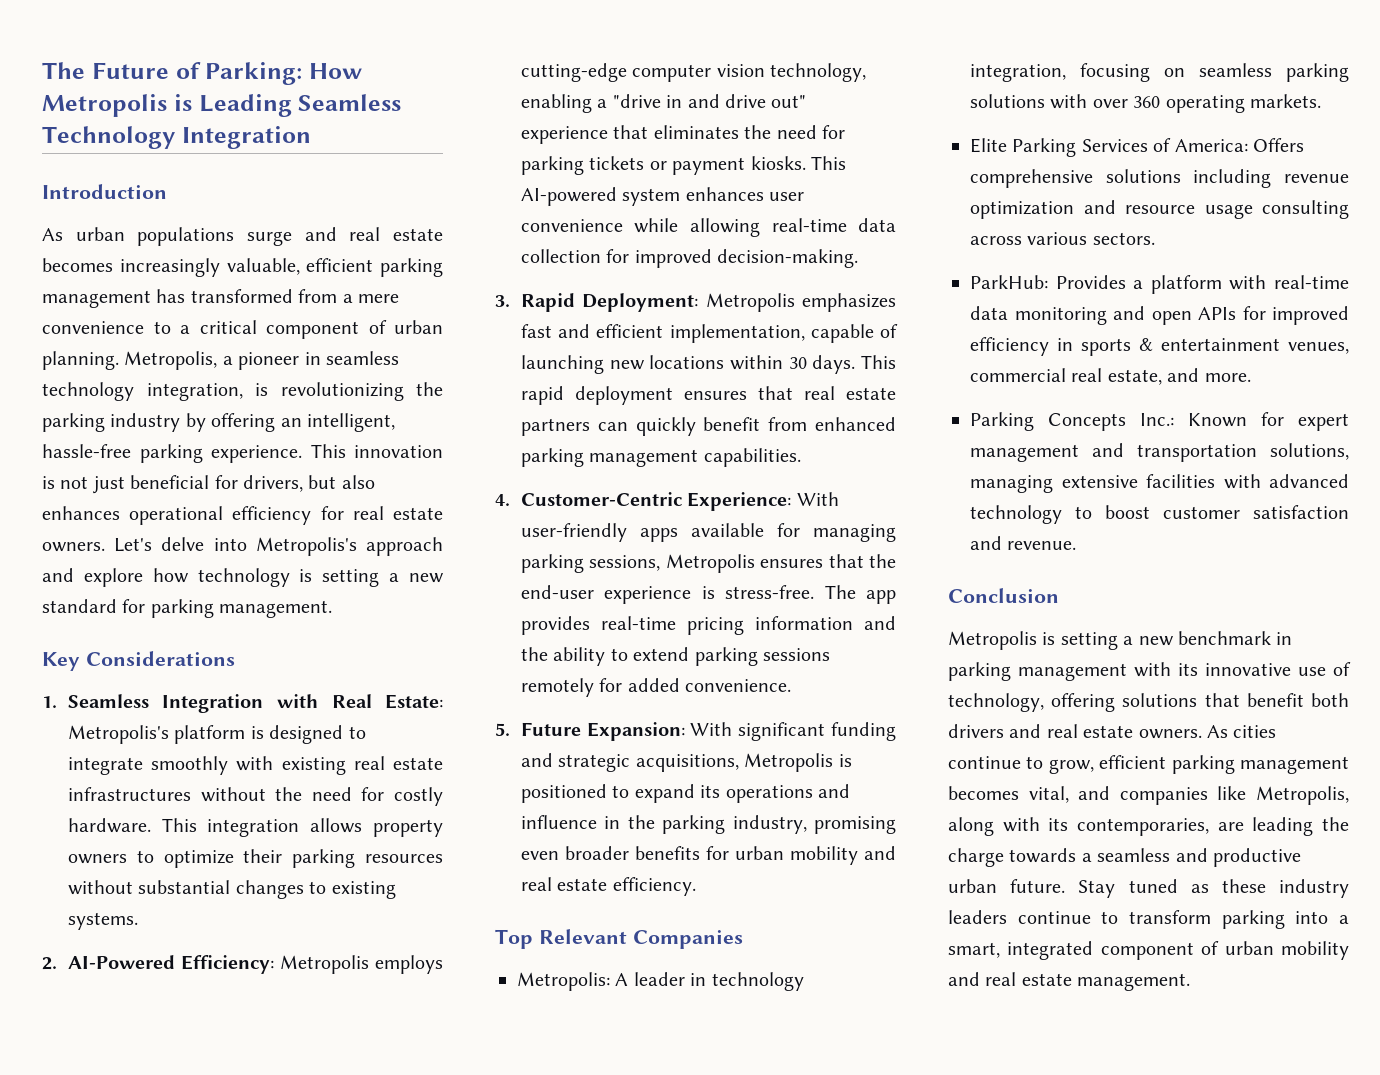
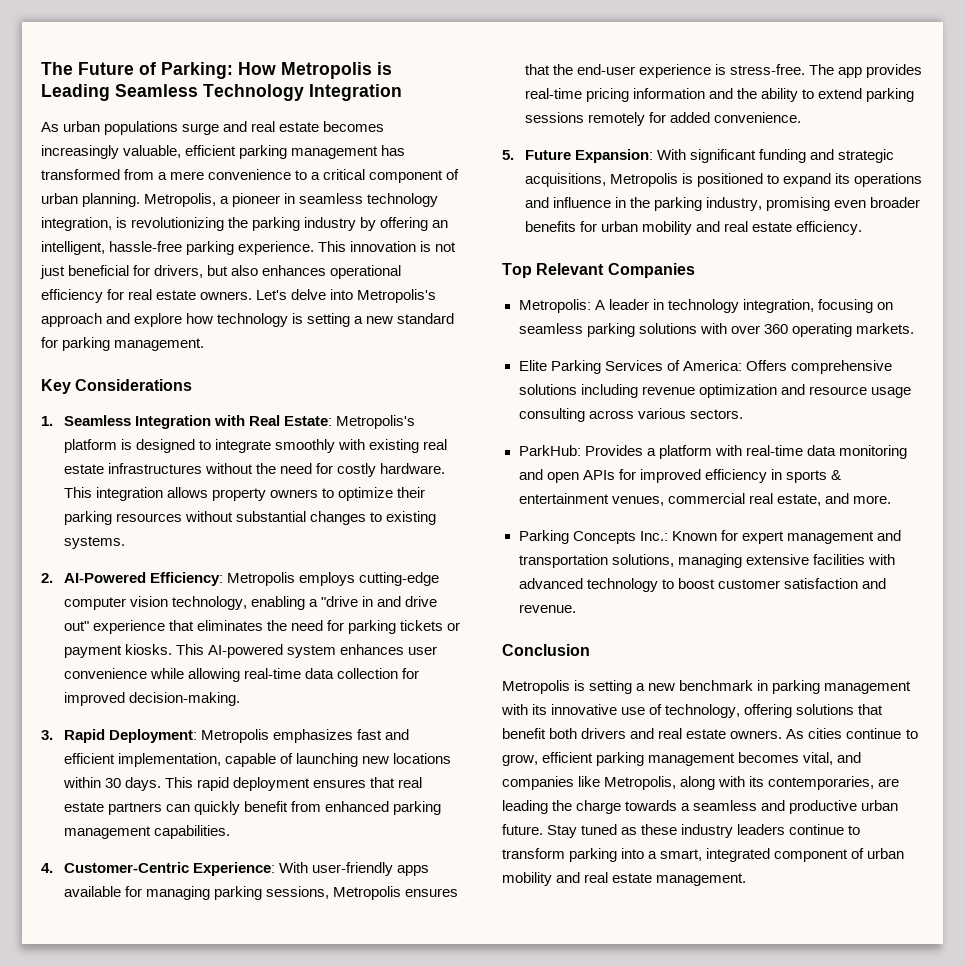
- Introduction

